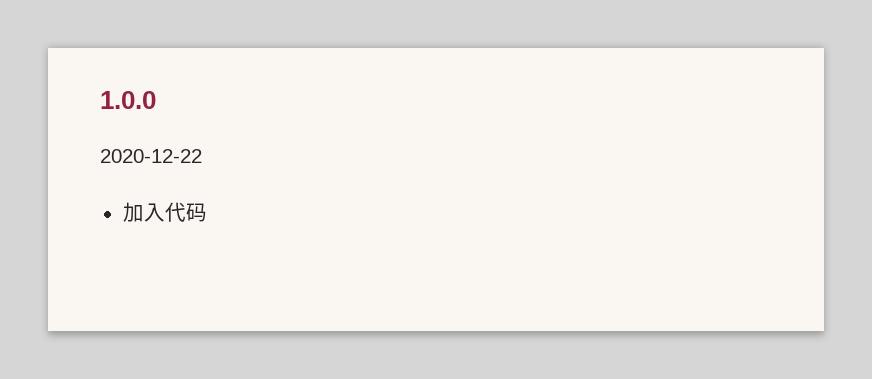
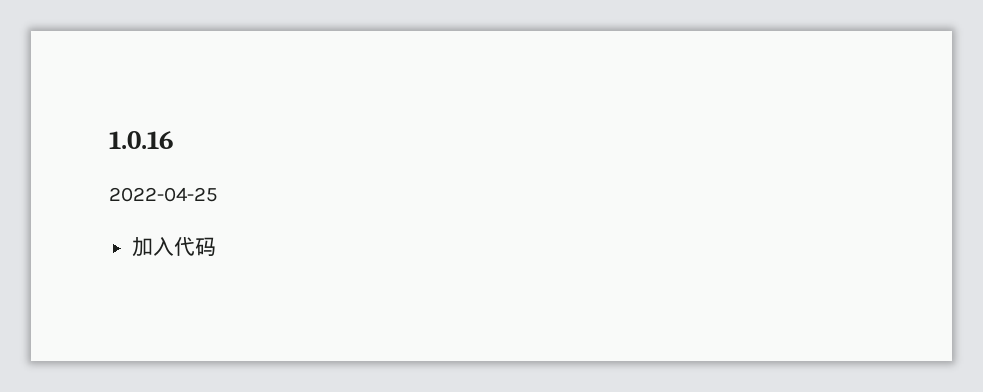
- 1.0.0
- 2020-12-22
+ 1.0.16
+ 2022-04-25

